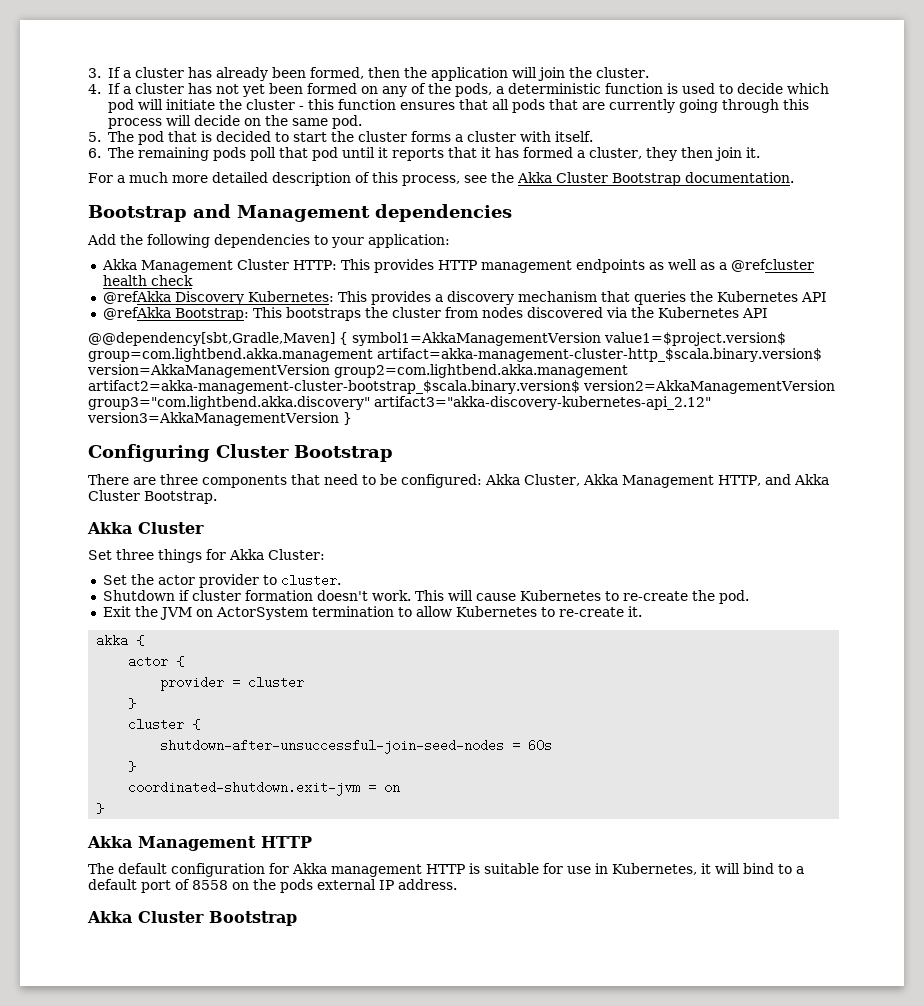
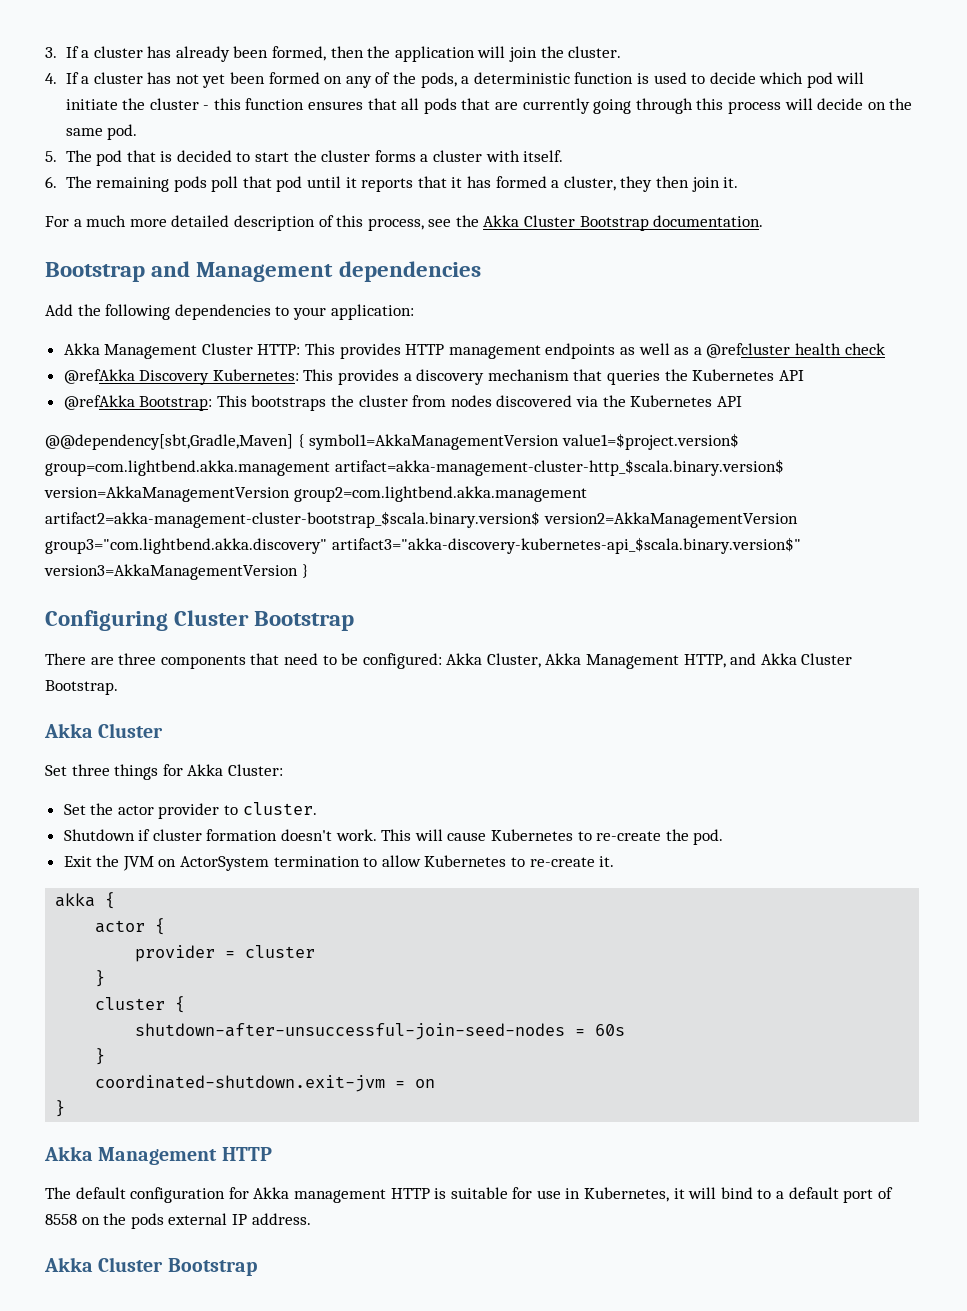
- @@dependency[sbt,Gradle,Maven] { symbol1=AkkaManagementVersion value1=$project.version$ group=com.lightbend.akka.management artifact=akka-management-cluster-http_$scala.binary.version$ version=AkkaManagementVersion group2=com.lightbend.akka.management artifact2=akka-management-cluster-bootstrap_$scala.binary.version$ version2=AkkaManagementVersion group3="com.lightbend.akka.discovery" artifact3="akka-discovery-kubernetes-api_2.12" version3=AkkaManagementVersion }
+ @@dependency[sbt,Gradle,Maven] { symbol1=AkkaManagementVersion value1=$project.version$ group=com.lightbend.akka.management artifact=akka-management-cluster-http_$scala.binary.version$ version=AkkaManagementVersion group2=com.lightbend.akka.management artifact2=akka-management-cluster-bootstrap_$scala.binary.version$ version2=AkkaManagementVersion group3="com.lightbend.akka.discovery" artifact3="akka-discovery-kubernetes-api_$scala.binary.version$" version3=AkkaManagementVersion }

